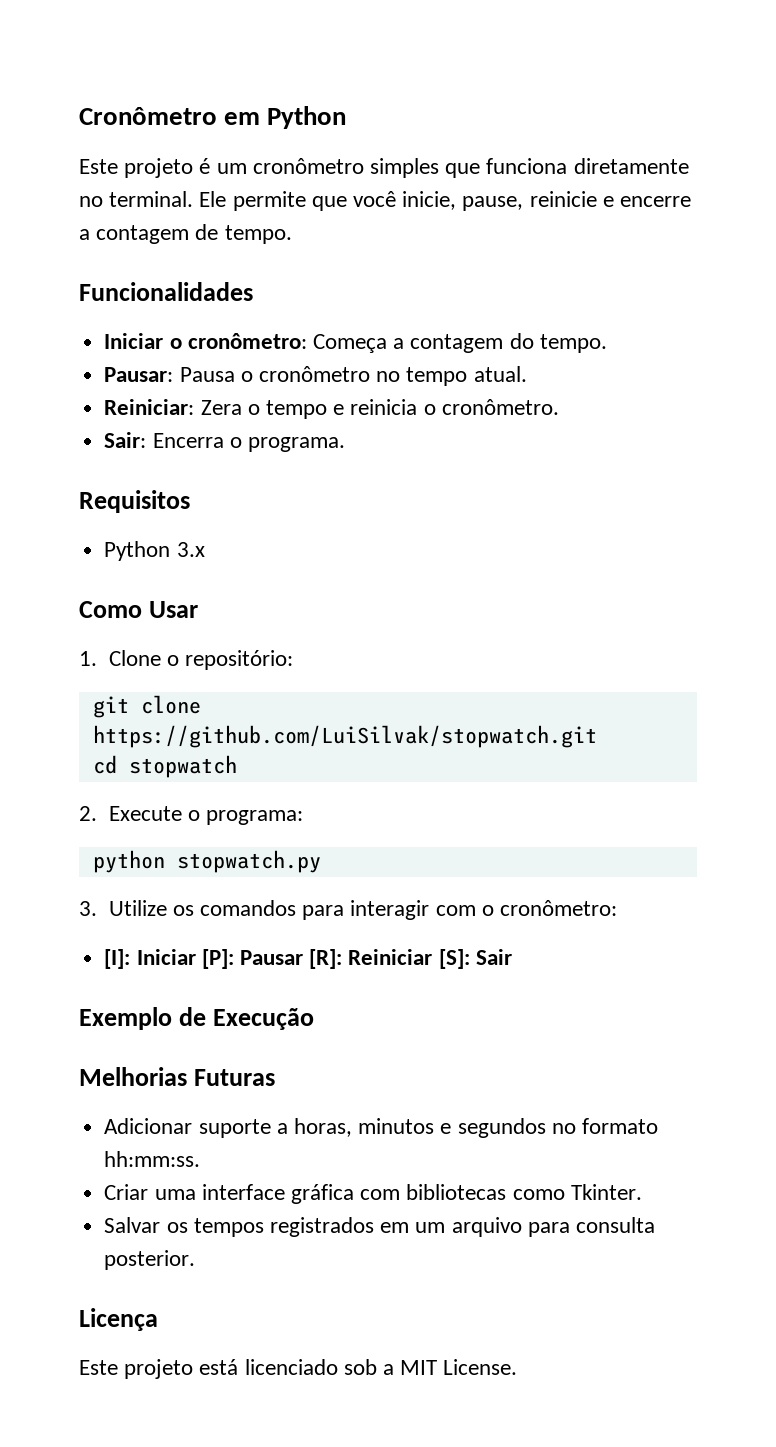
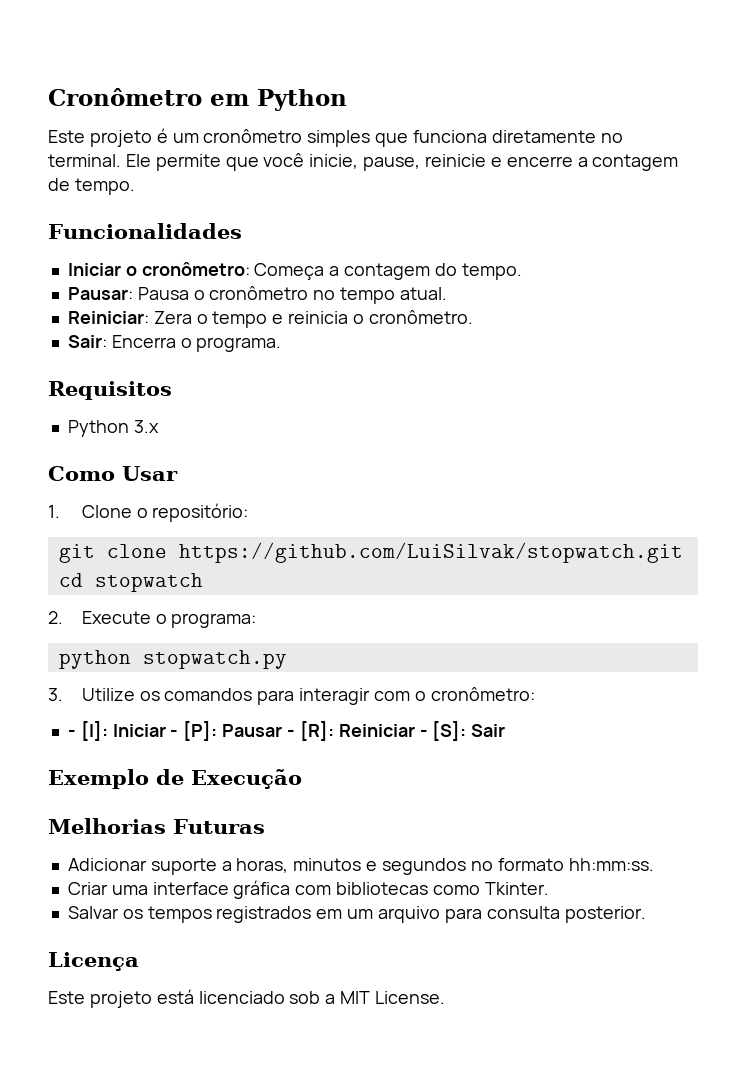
- [I]: Iniciar [P]: Pausar [R]: Reiniciar [S]: Sair
+ - [I]: Iniciar - [P]: Pausar - [R]: Reiniciar - [S]: Sair

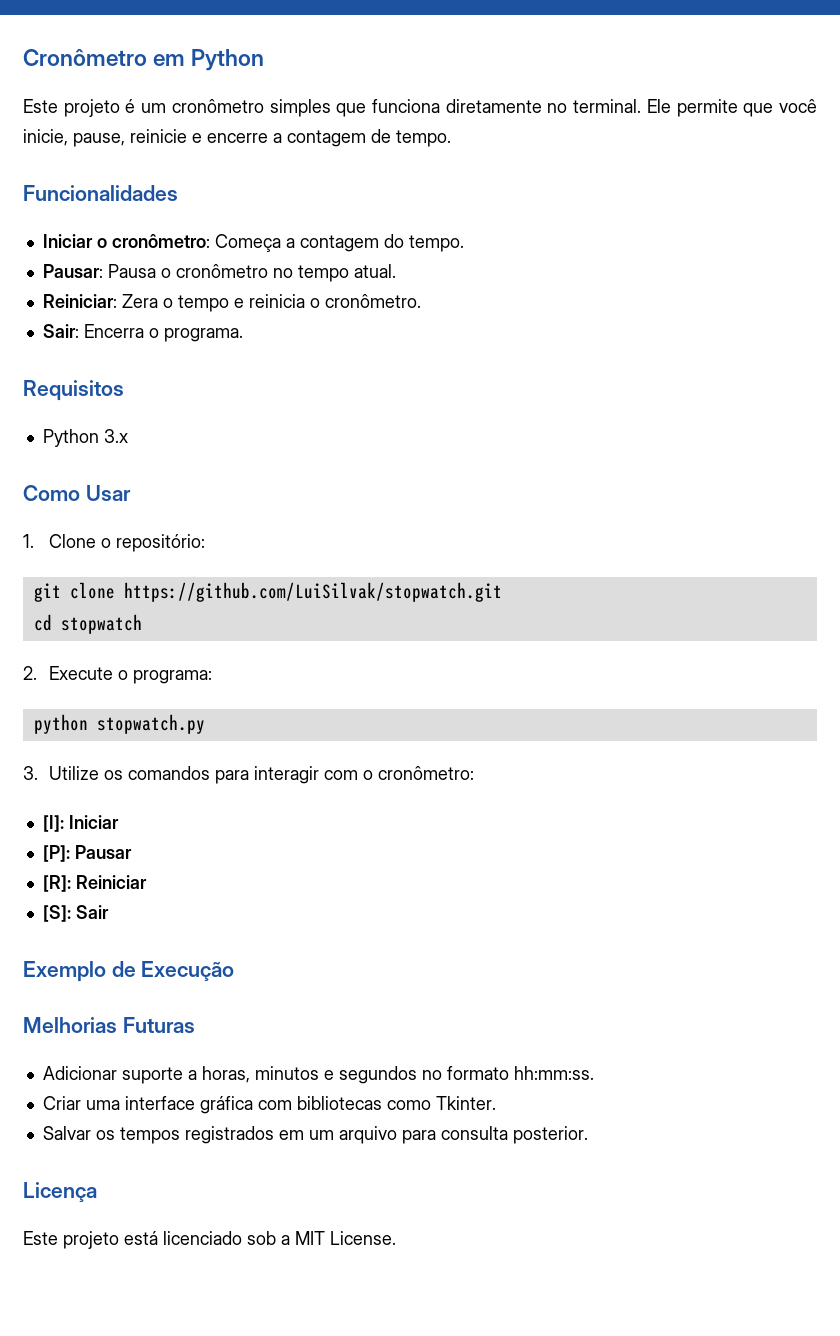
- - [I]: Iniciar - [P]: Pausar - [R]: Reiniciar - [S]: Sair
+ [I]: Iniciar
+ [P]: Pausar
+ [R]: Reiniciar
+ [S]: Sair

